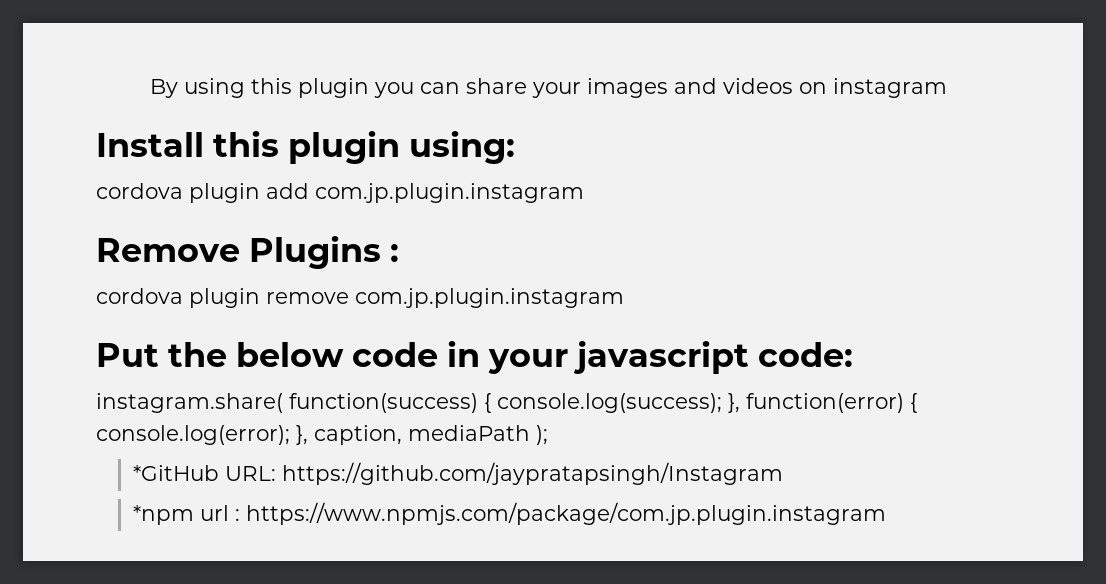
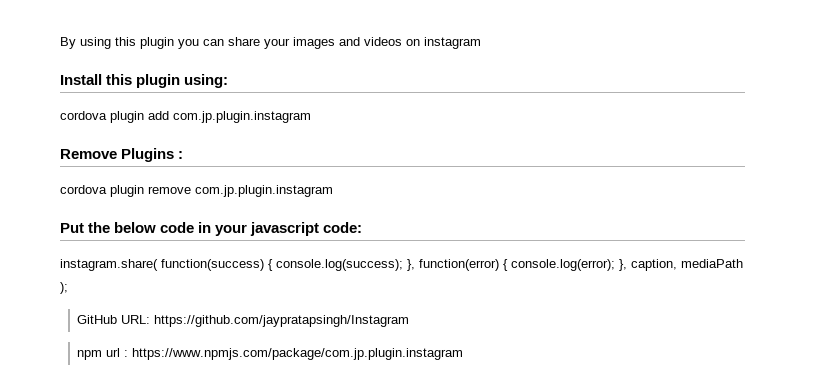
- *GitHub URL: https://github.com/jaypratapsingh/Instagram
+ GitHub URL: https://github.com/jaypratapsingh/Instagram
- *npm url : https://www.npmjs.com/package/com.jp.plugin.instagram
+ npm url : https://www.npmjs.com/package/com.jp.plugin.instagram

